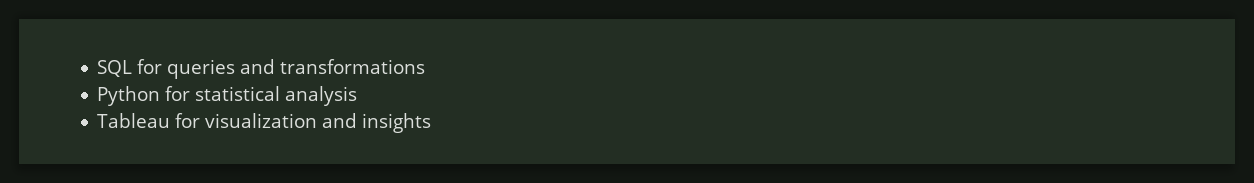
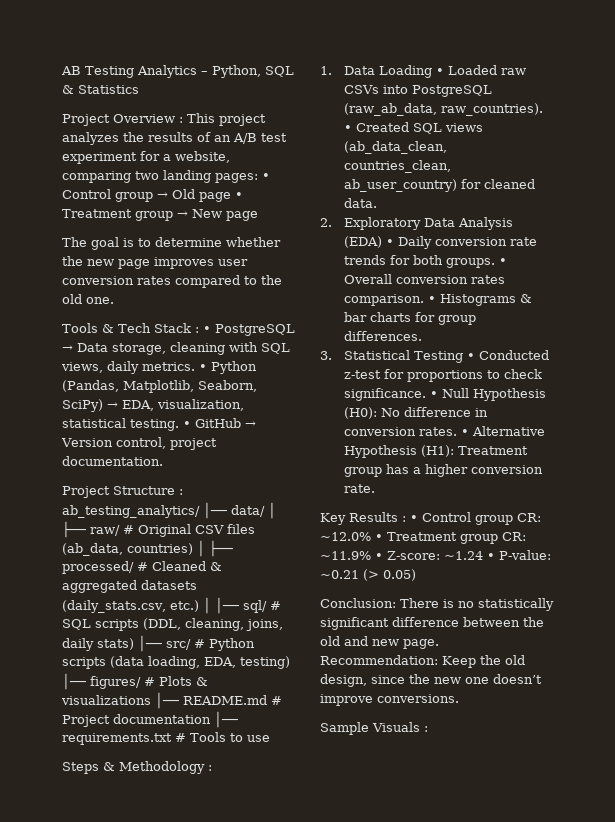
- SQL for queries and transformations
- Python for statistical analysis
- Tableau for visualization and insights
+ AB Testing Analytics – Python, SQL & Statistics
+ Project Overview : This project analyzes the results of an A/B test experiment for a website, comparing two landing pages: • Control group → Old page • Treatment group → New page
+ The goal is to determine whether the new page improves user conversion rates compared to the old one.
+ Tools & Tech Stack : • PostgreSQL → Data storage, cleaning with SQL views, daily metrics. • Python (Pandas, Matplotlib, Seaborn, SciPy) → EDA, visualization, statistical testing. • GitHub → Version control, project documentation.
+ Project Structure : ab_testing_analytics/ │── data/ │ ├── raw/ # Original CSV files (ab_data, countries) │ ├── processed/ # Cleaned & aggregated datasets (daily_stats.csv, etc.) │ │── sql/ # SQL scripts (DDL, cleaning, joins, daily stats) │── src/ # Python scripts (data loading, EDA, testing) │── figures/ # Plots & visualizations │── README.md # Project documentation │── requirements.txt # Tools to use
+ Steps & Methodology :
+ 1. Data Loading • Loaded raw CSVs into PostgreSQL (raw_ab_data, raw_countries). • Created SQL views (ab_data_clean, countries_clean, ab_user_country) for cleaned data.
+ 2. Exploratory Data Analysis (EDA) • Daily conversion rate trends for both groups. • Overall conversion rates comparison. • Histograms & bar charts for group differences.
+ 3. Statistical Testing • Conducted z-test for proportions to check significance. • Null Hypothesis (H0): No difference in conversion rates. • Alternative Hypothesis (H1): Treatment group has a higher conversion rate.
+ Key Results : • Control group CR: ~12.0% • Treatment group CR: ~11.9% • Z-score: ~1.24 • P-value: ~0.21 (> 0.05)
+ Conclusion: There is no statistically significant difference between the old and new page. Recommendation: Keep the old design, since the new one doesn’t improve conversions.
+ Sample Visuals :

